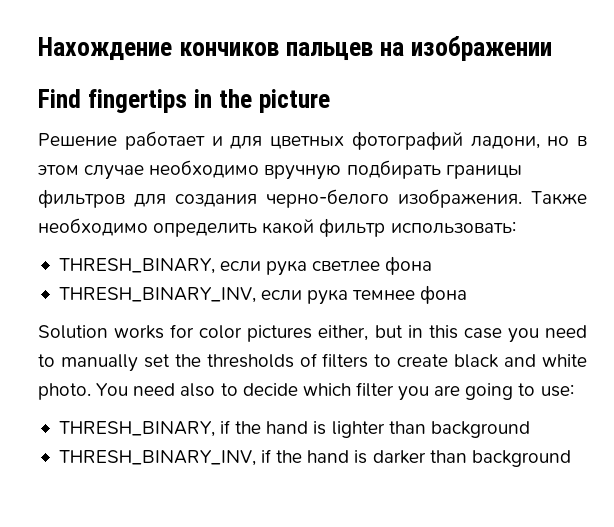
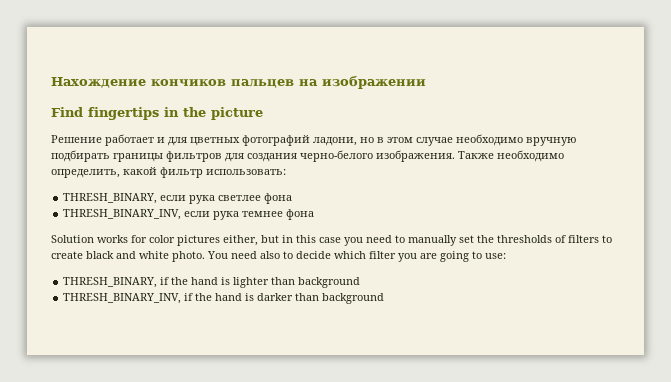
- Также необходимо определить какой фильтр использовать:
+ Также необходимо определить, какой фильтр использовать:

